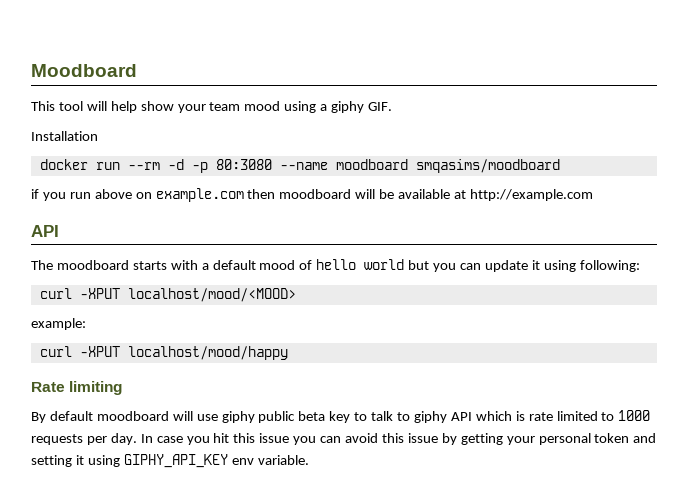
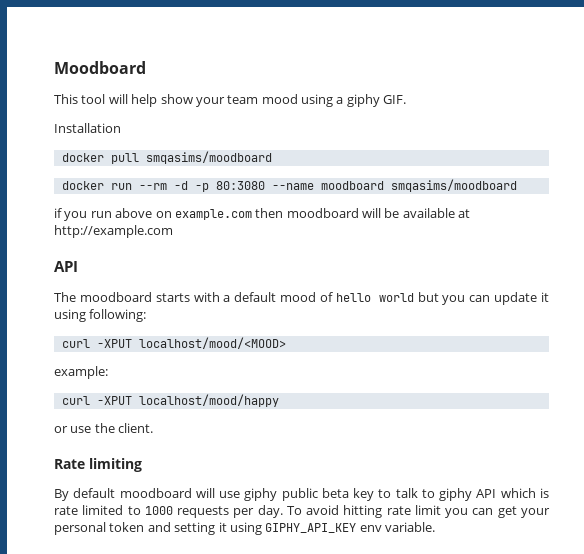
+ docker pull smqasims/moodboard
+ or use the client.
- In case you hit this issue you can avoid this issue by getting your personal token and setting it using GIPHY_API_KEY env variable.
+ To avoid hitting rate limit you can get your personal token and setting it using GIPHY_API_KEY env variable.

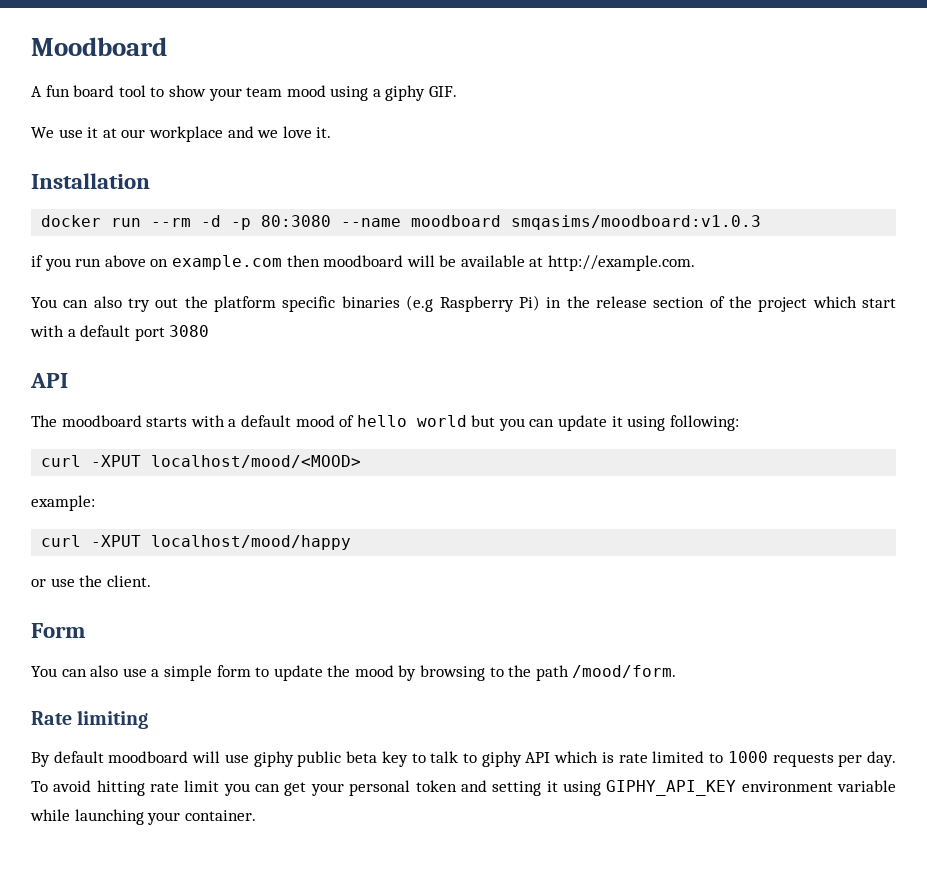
- This tool will help show your team mood using a giphy GIF.
+ A fun board tool to show your team mood using a giphy GIF.
+ We use it at our workplace and we love it.
  Installation
- docker pull smqasims/moodboard
- docker run --rm -d -p 80:3080 --name moodboard smqasims/moodboard
+ docker run --rm -d -p 80:3080 --name moodboard smqasims/moodboard:v1.0.3
- if you run above on example.com then moodboard will be available at http://example.com
+ if you run above on example.com then moodboard will be available at http://example.com.
+ You can also try out the platform specific binaries (e.g Raspberry Pi) in the release section of the project which start with a default port 3080
+ Form
+ You can also use a simple form to update the mood by browsing to the path /mood/form.
- To avoid hitting rate limit you can get your personal token and setting it using GIPHY_API_KEY env variable.
+ To avoid hitting rate limit you can get your personal token and setting it using GIPHY_API_KEY environment variable while launching your container.

